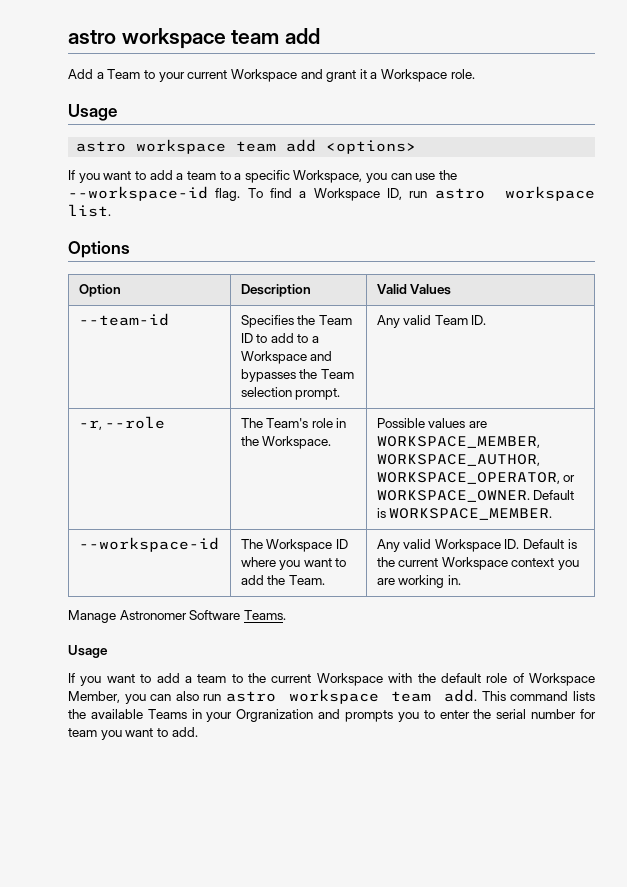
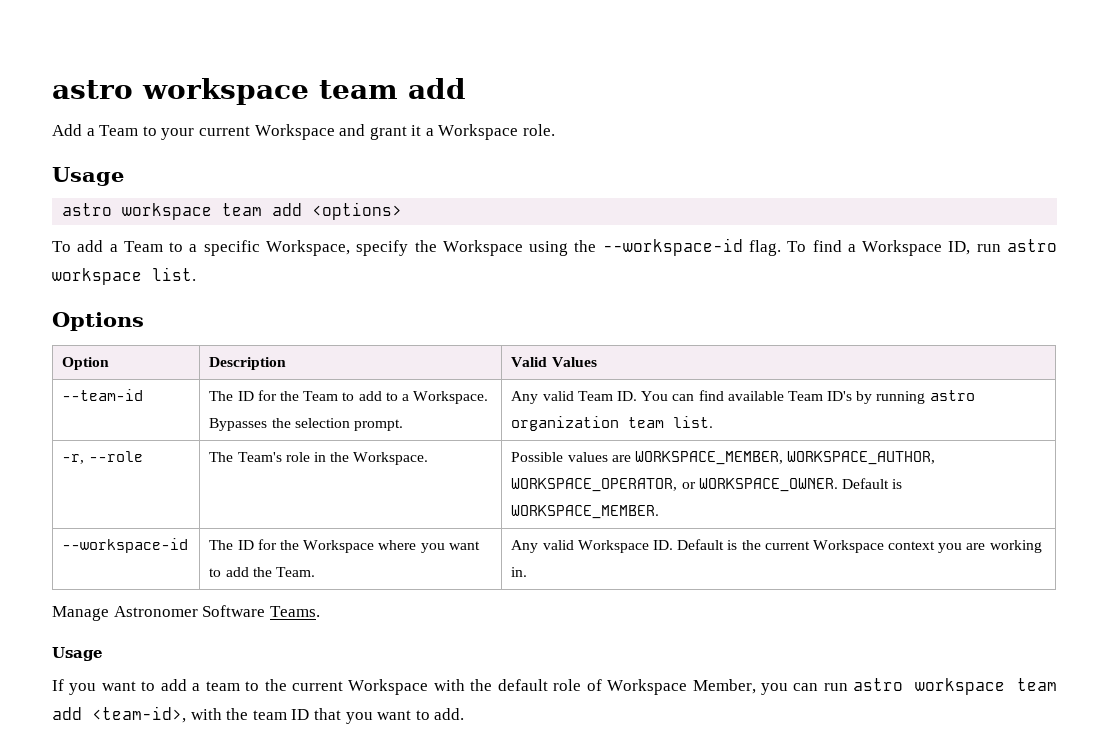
- If you want to add a team to a specific Workspace, you can use the --workspace-id flag.
+ To add a Team to a specific Workspace, specify the Workspace using the --workspace-id flag.
- --team-id | Specifies the Team ID to add to a Workspace and bypasses the Team selection prompt. | Any valid Team ID.
+ --team-id | The ID for the Team to add to a Workspace. Bypasses the selection prompt. | Any valid Team ID. You can find available Team ID's by running astro organization team list.
- --workspace-id | The Workspace ID where you want to add the Team. | Any valid Workspace ID. Default is the current Workspace context you are working in.
+ --workspace-id | The ID for the Workspace where you want to add the Team. | Any valid Workspace ID. Default is the current Workspace context you are working in.
- If you want to add a team to the current Workspace with the default role of Workspace Member, you can also run astro workspace team add. This command lists the available Teams in your Orgranization and prompts you to enter the serial number for team you want to add.
+ If you want to add a team to the current Workspace with the default role of Workspace Member, you can run astro workspace team add <team-id>, with the team ID that you want to add.

